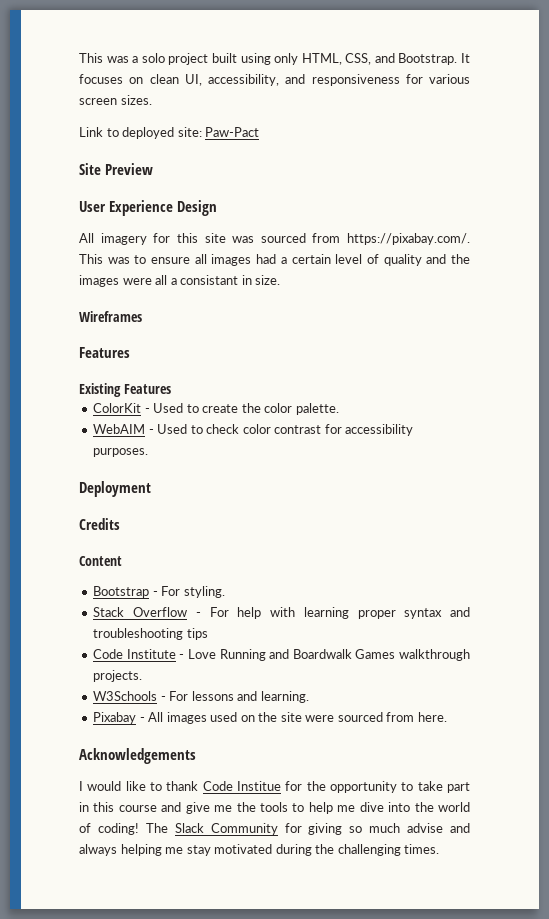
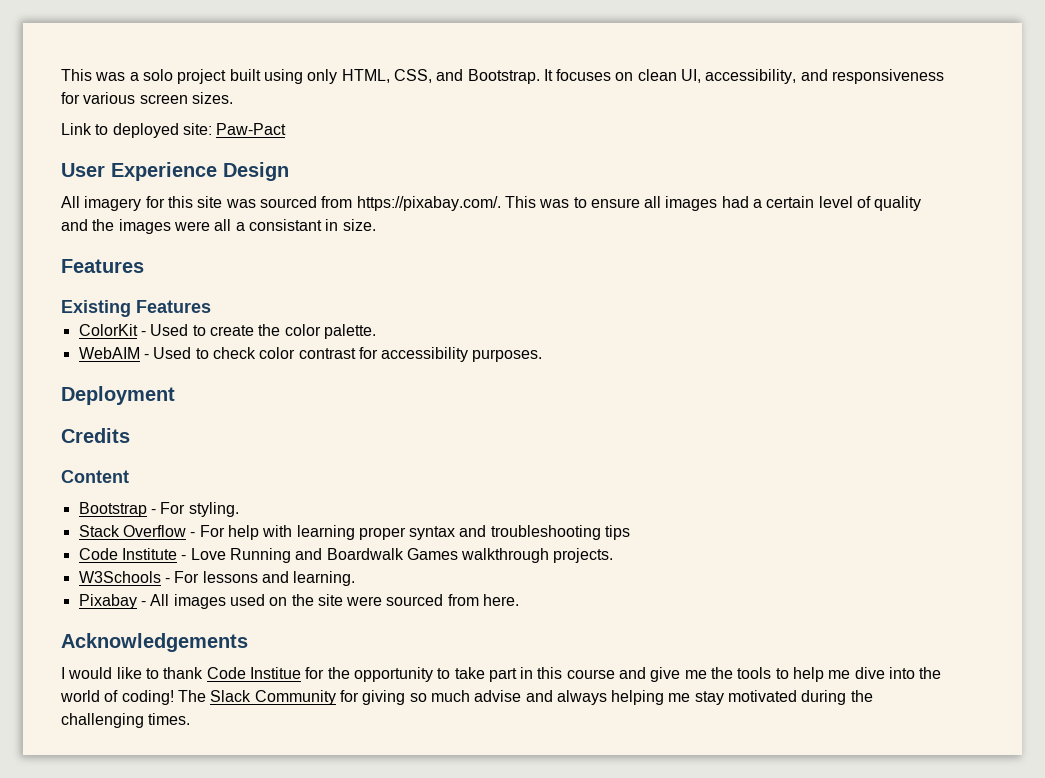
- Site Preview
- Wireframes

